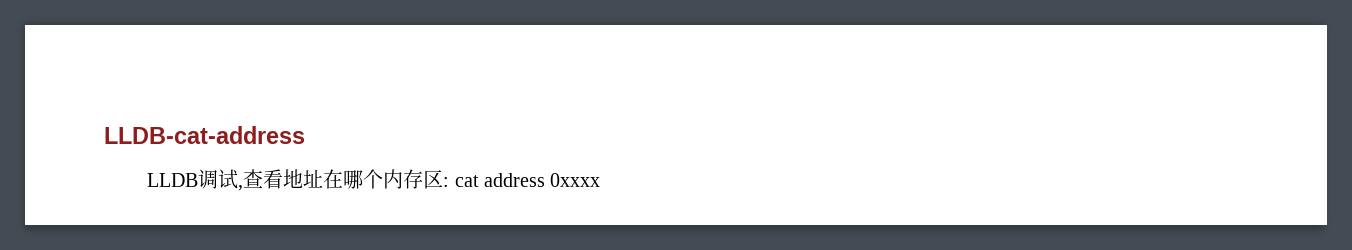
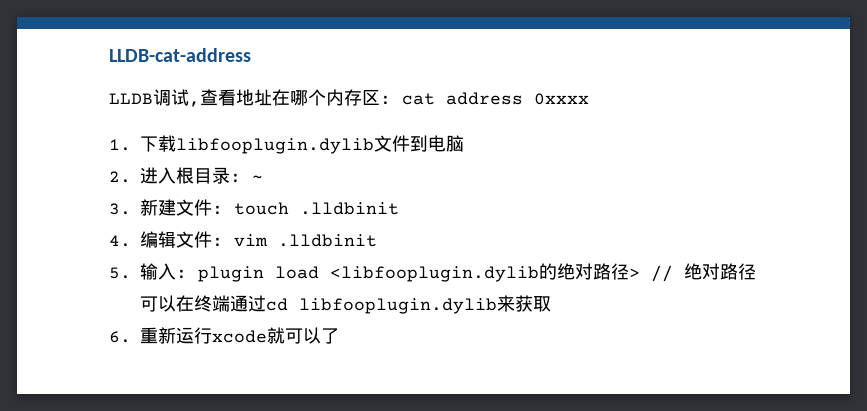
+ 1.下载libfooplugin.dylib文件到电脑
+ 2.进入根目录: ~
+ 3.新建文件: touch .lldbinit
+ 4.编辑文件: vim .lldbinit
+ 5.输入: plugin load <libfooplugin.dylib的绝对路径> // 绝对路径可以在终端通过cd libfooplugin.dylib来获取
+ 6.重新运行xcode就可以了

